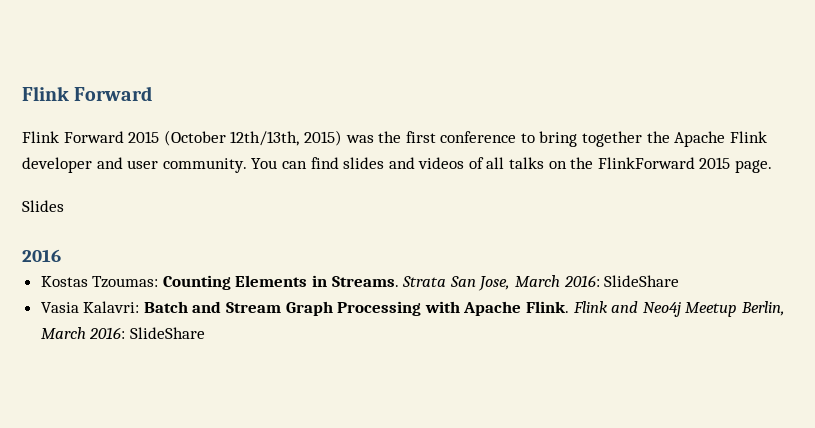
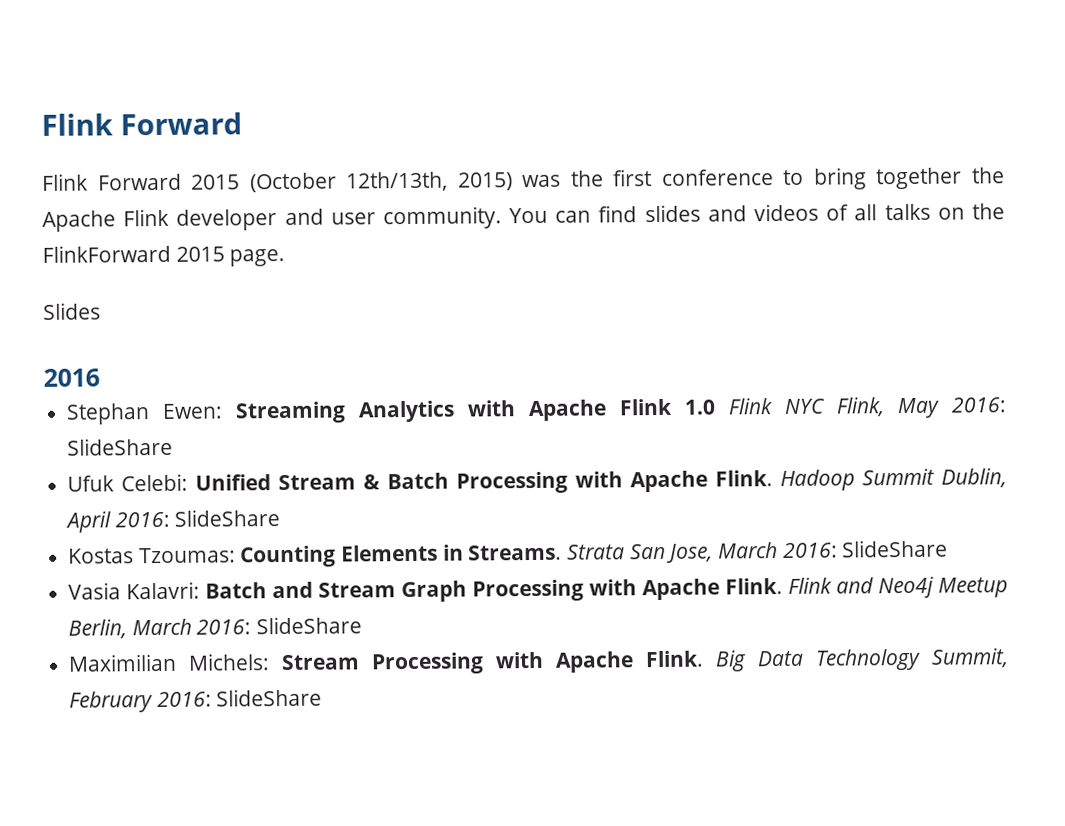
+ Stephan Ewen: Streaming Analytics with Apache Flink 1.0 Flink NYC Flink, May 2016: SlideShare
+ Ufuk Celebi: Unified Stream & Batch Processing with Apache Flink. Hadoop Summit Dublin, April 2016: SlideShare
+ Maximilian Michels: Stream Processing with Apache Flink. Big Data Technology Summit, February 2016: SlideShare

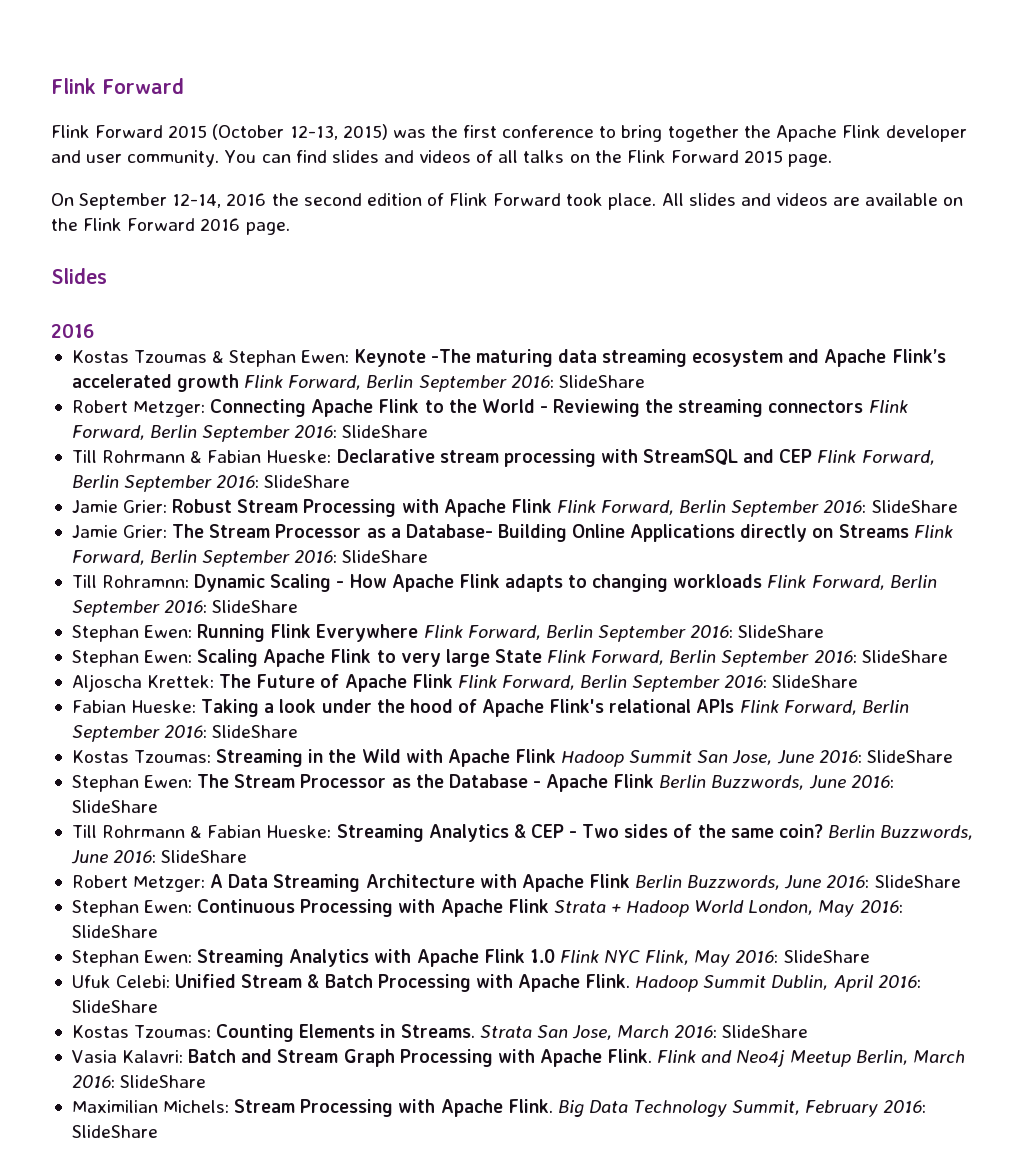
- Flink Forward 2015 (October 12th/13th, 2015) was the first conference to bring together the Apache Flink developer and user community.
+ Flink Forward 2015 (October 12-13, 2015) was the first conference to bring together the Apache Flink developer and user community.
- You can find slides and videos of all talks on the FlinkForward 2015 page.
+ You can find slides and videos of all talks on the Flink Forward 2015 page.
+ On September 12-14, 2016 the second edition of Flink Forward took place. All slides and videos are available on the Flink Forward 2016 page.
  Slides
  2016
+ Kostas Tzoumas & Stephan Ewen: Keynote -The maturing data streaming ecosystem and Apache Flink’s accelerated growth Flink Forward, Berlin September 2016: SlideShare
+ Robert Metzger: Connecting Apache Flink to the World - Reviewing the streaming connectors Flink Forward, Berlin September 2016: SlideShare
+ Till Rohrmann & Fabian Hueske: Declarative stream processing with StreamSQL and CEP Flink Forward, Berlin September 2016: SlideShare
+ Jamie Grier: Robust Stream Processing with Apache Flink Flink Forward, Berlin September 2016: SlideShare
+ Jamie Grier: The Stream Processor as a Database- Building Online Applications directly on Streams Flink Forward, Berlin September 2016: SlideShare
+ Till Rohramnn: Dynamic Scaling - How Apache Flink adapts to changing workloads Flink Forward, Berlin September 2016: SlideShare
+ Stephan Ewen: Running Flink Everywhere Flink Forward, Berlin September 2016: SlideShare
+ Stephan Ewen: Scaling Apache Flink to very large State Flink Forward, Berlin September 2016: SlideShare
+ Aljoscha Krettek: The Future of Apache Flink Flink Forward, Berlin September 2016: SlideShare
+ Fabian Hueske: Taking a look under the hood of Apache Flink's relational APIs Flink Forward, Berlin September 2016: SlideShare
+ Kostas Tzoumas: Streaming in the Wild with Apache Flink Hadoop Summit San Jose, June 2016: SlideShare
+ Stephan Ewen: The Stream Processor as the Database - Apache Flink Berlin Buzzwords, June 2016: SlideShare
+ Till Rohrmann & Fabian Hueske: Streaming Analytics & CEP - Two sides of the same coin? Berlin Buzzwords, June 2016: SlideShare
+ Robert Metzger: A Data Streaming Architecture with Apache Flink Berlin Buzzwords, June 2016: SlideShare
+ Stephan Ewen: Continuous Processing with Apache Flink Strata + Hadoop World London, May 2016: SlideShare

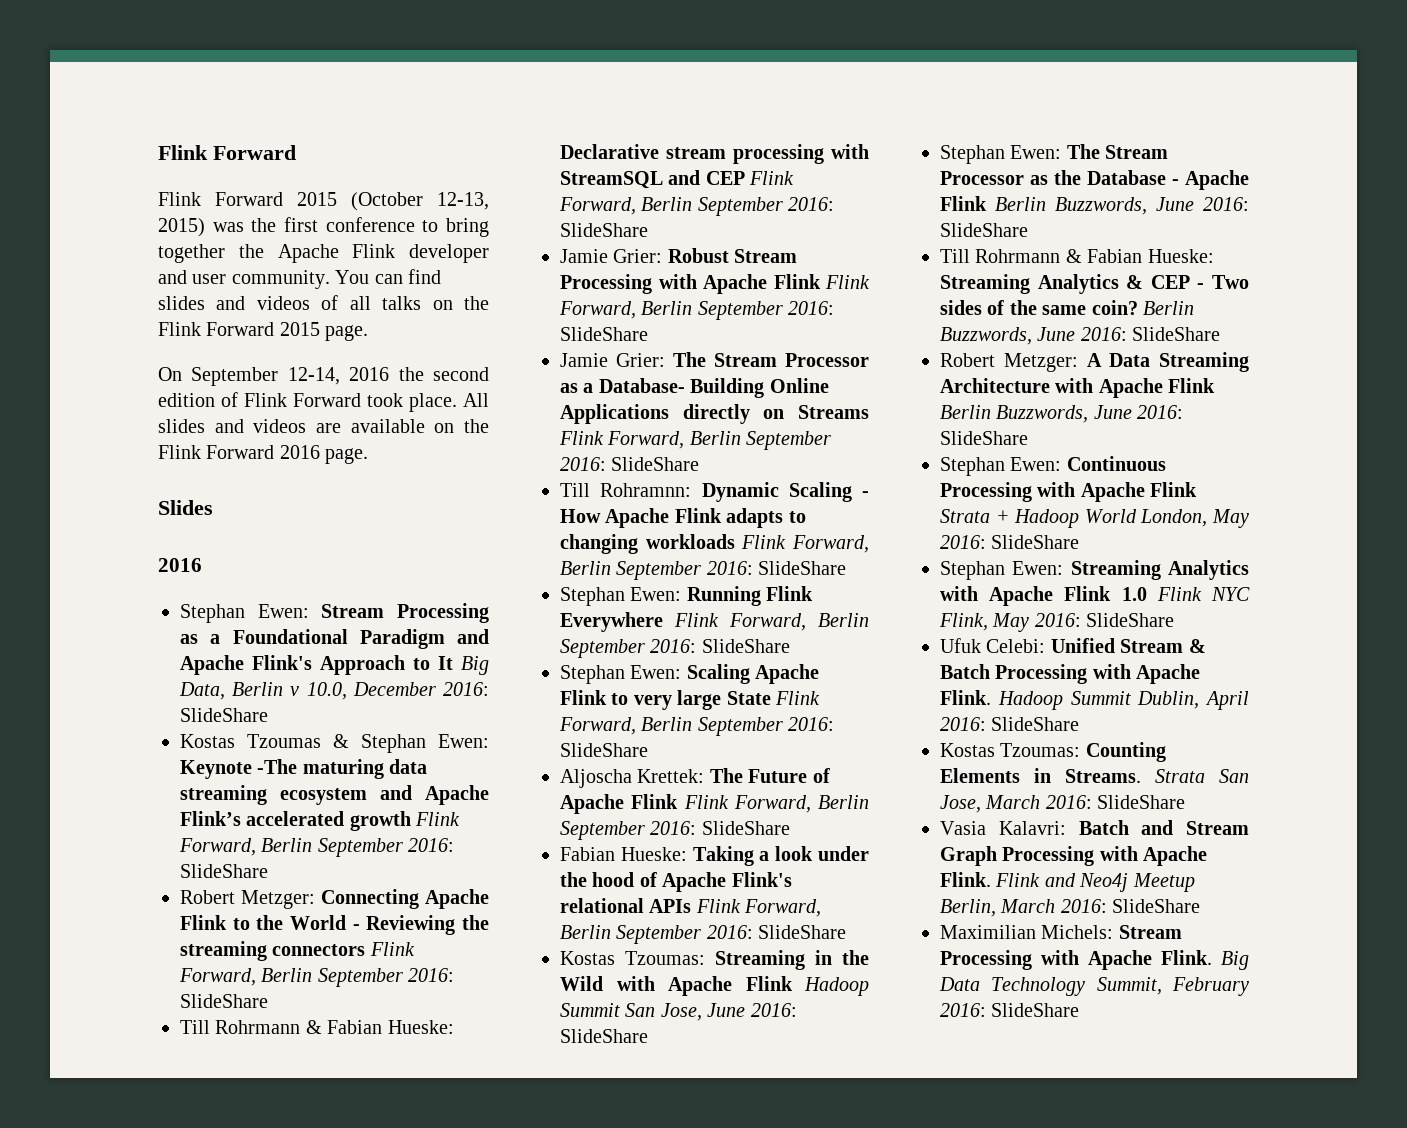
+ Stephan Ewen: Stream Processing as a Foundational Paradigm and Apache Flink's Approach to It Big Data, Berlin v 10.0, December 2016: SlideShare

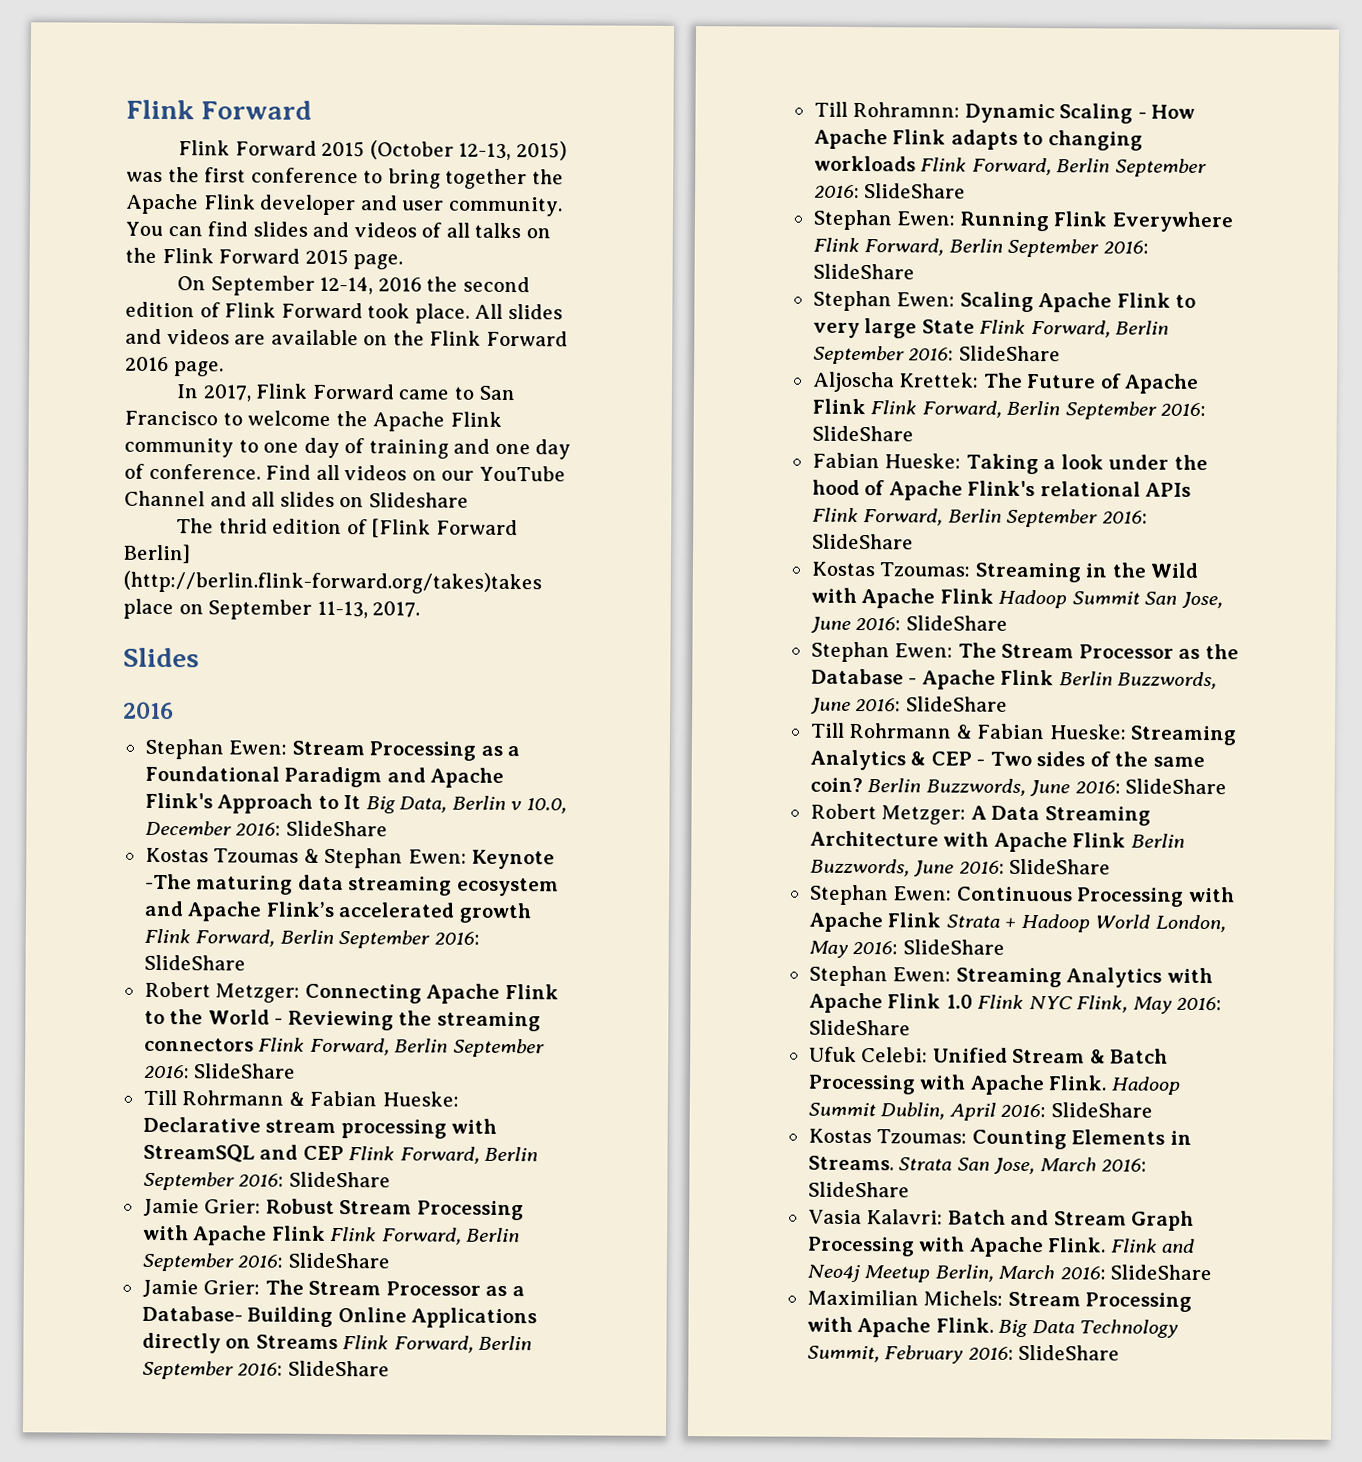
+ In 2017, Flink Forward came to San Francisco to welcome the Apache Flink community to one day of training and one day of conference. Find all videos on our YouTube Channel and all slides on Slideshare
+ The thrid edition of [Flink Forward Berlin] (http://berlin.flink-forward.org/takes)takes place on September 11-13, 2017.

